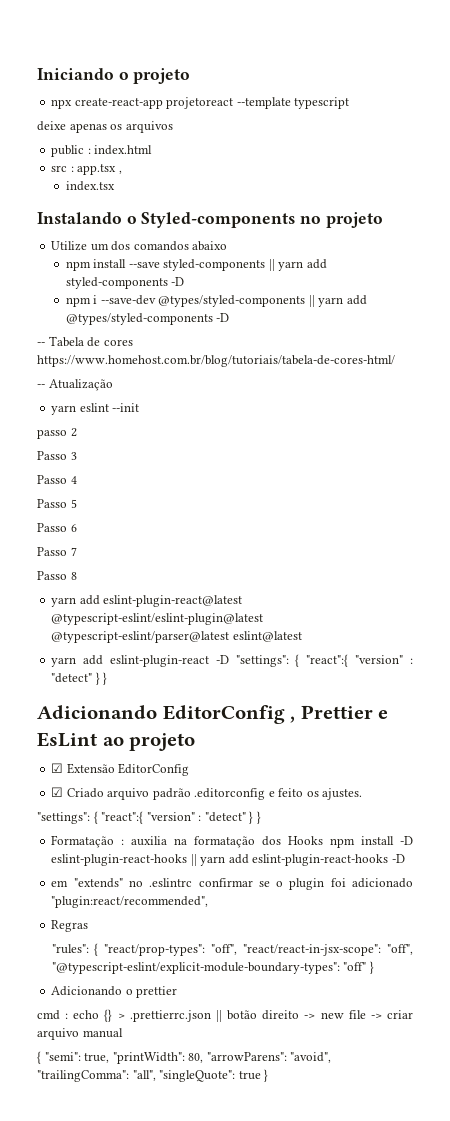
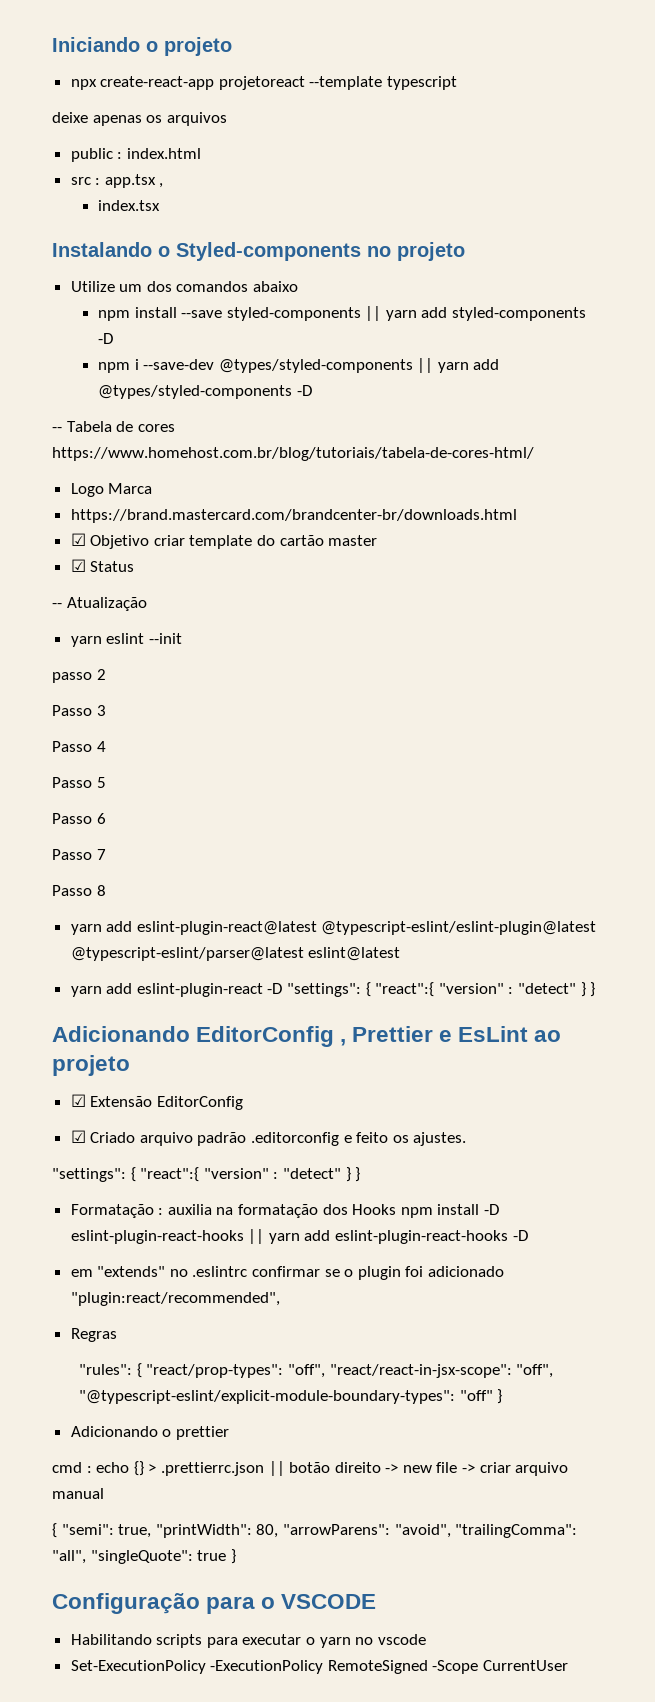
+ Logo Marca
+ https://brand.mastercard.com/brandcenter-br/downloads.html
+ ☑ Objetivo criar template do cartão master
+ ☑ Status
+ Configuração para o VSCODE
+ Habilitando scripts para executar o yarn no vscode
+ Set-ExecutionPolicy -ExecutionPolicy RemoteSigned -Scope CurrentUser

